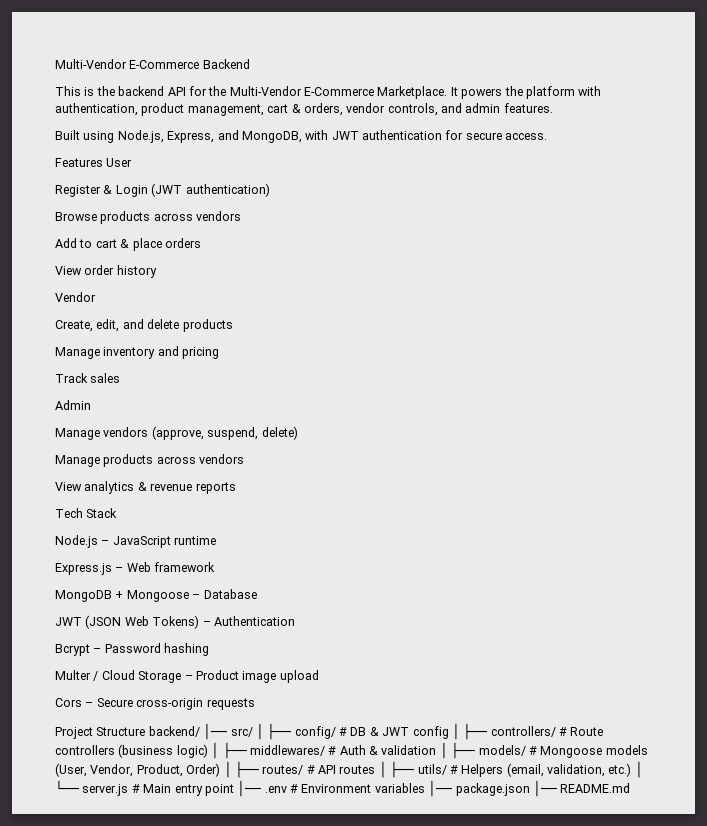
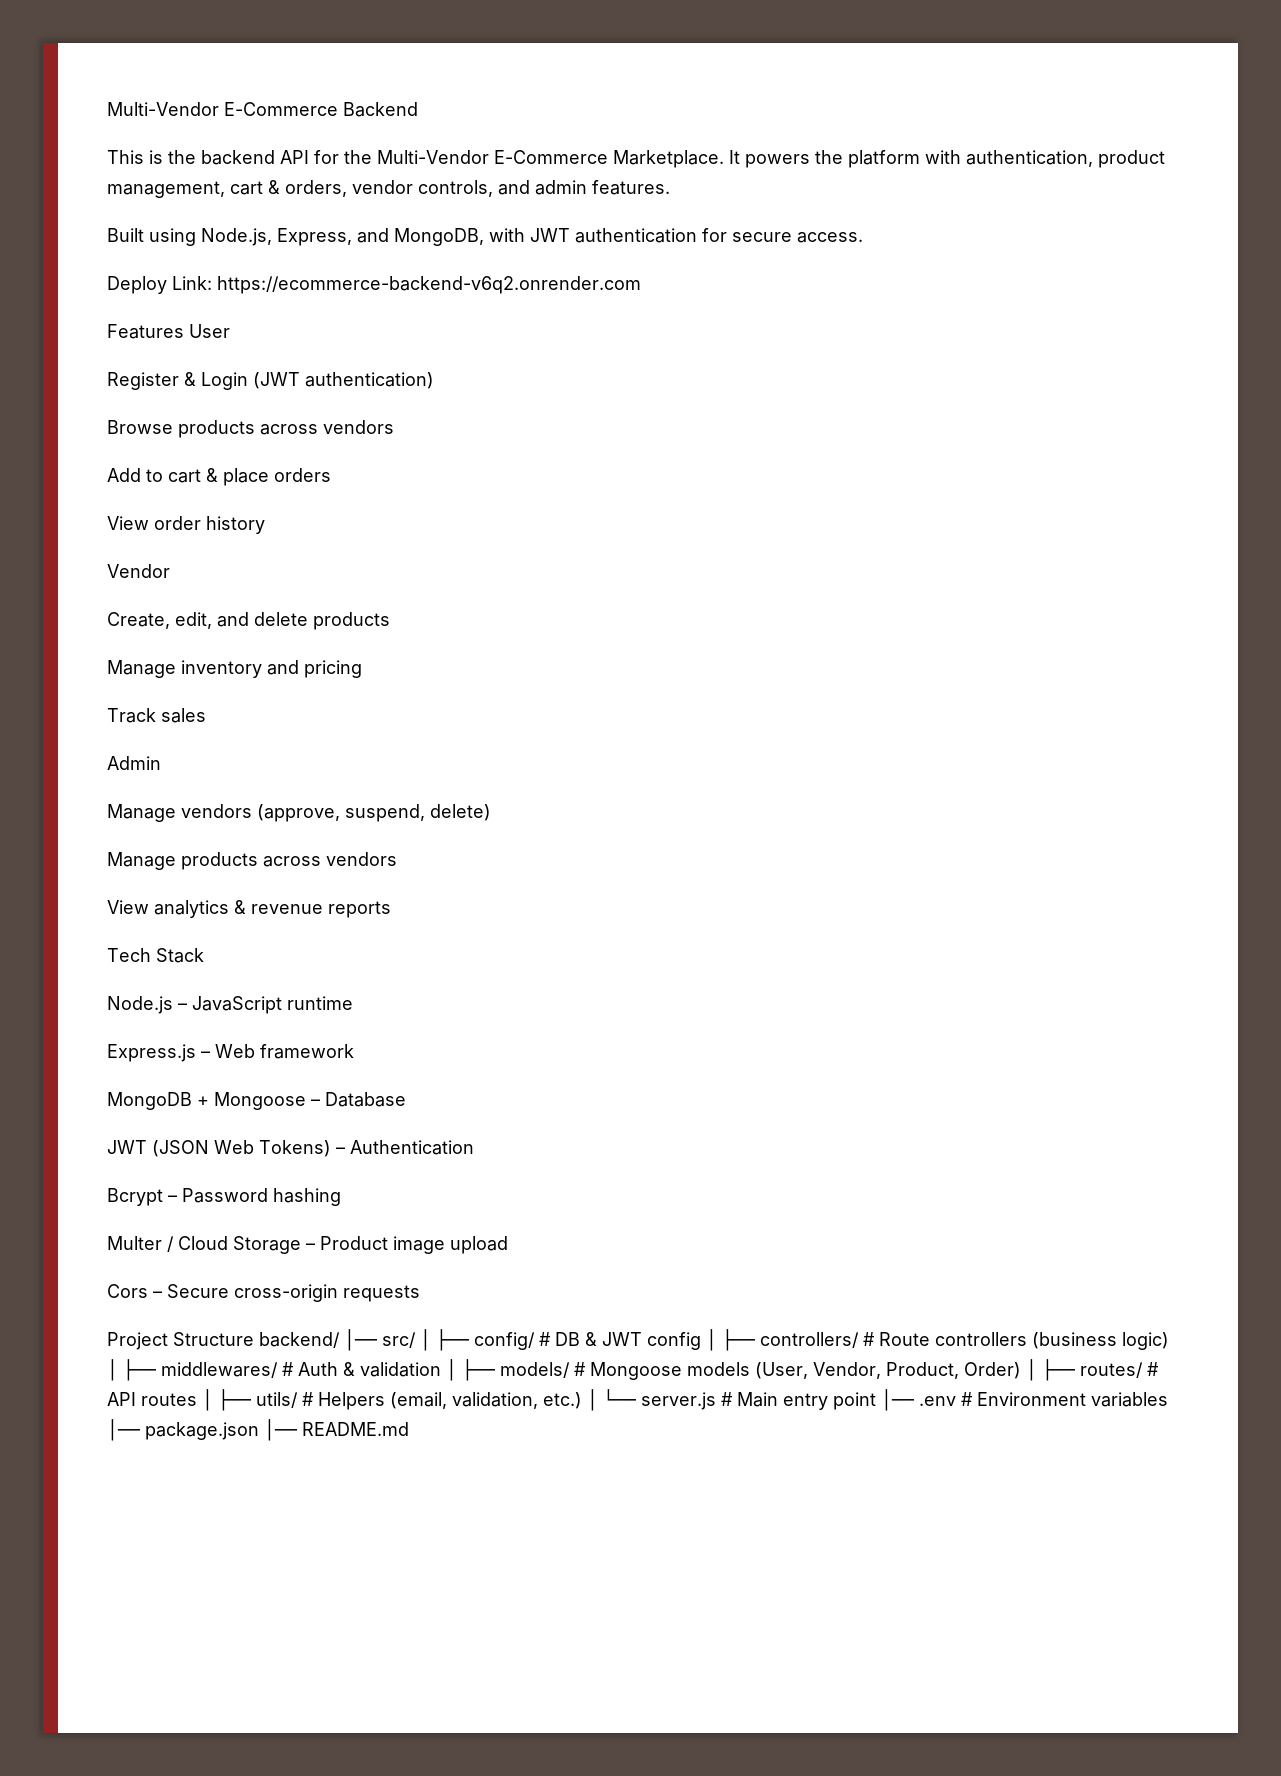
+ Deploy Link: https://ecommerce-backend-v6q2.onrender.com

